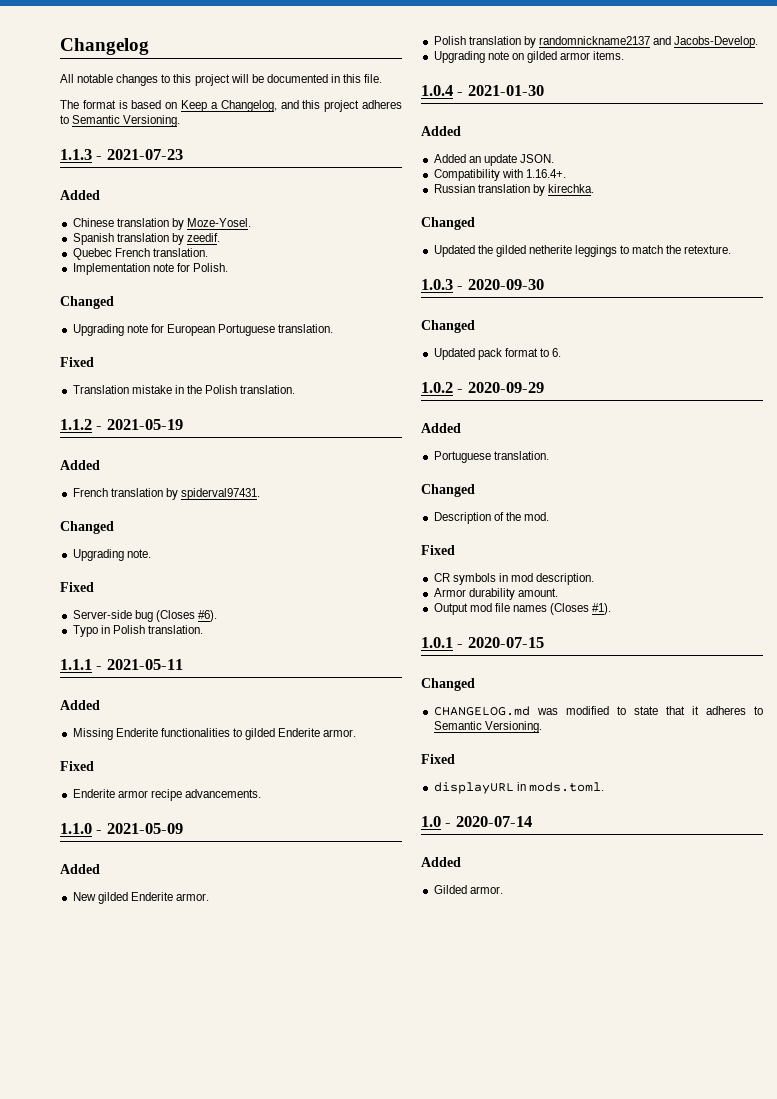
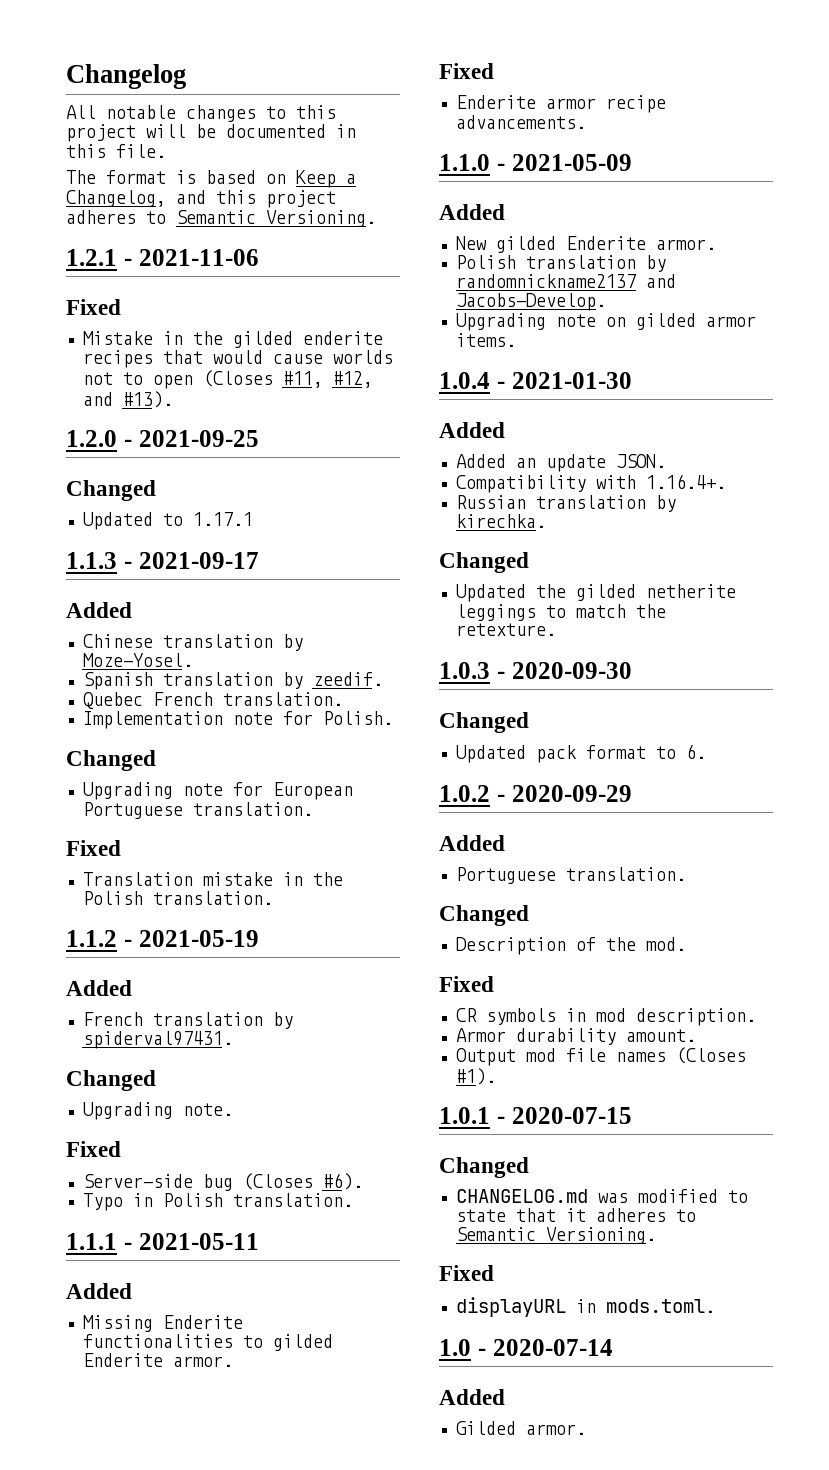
+ 1.2.1 - 2021-11-06
+ Fixed
+ Mistake in the gilded enderite recipes that would cause worlds not to open (Closes #11, #12, and #13).
+ 1.2.0 - 2021-09-25
+ Changed
+ Updated to 1.17.1
- 1.1.3 - 2021-07-23
+ 1.1.3 - 2021-09-17

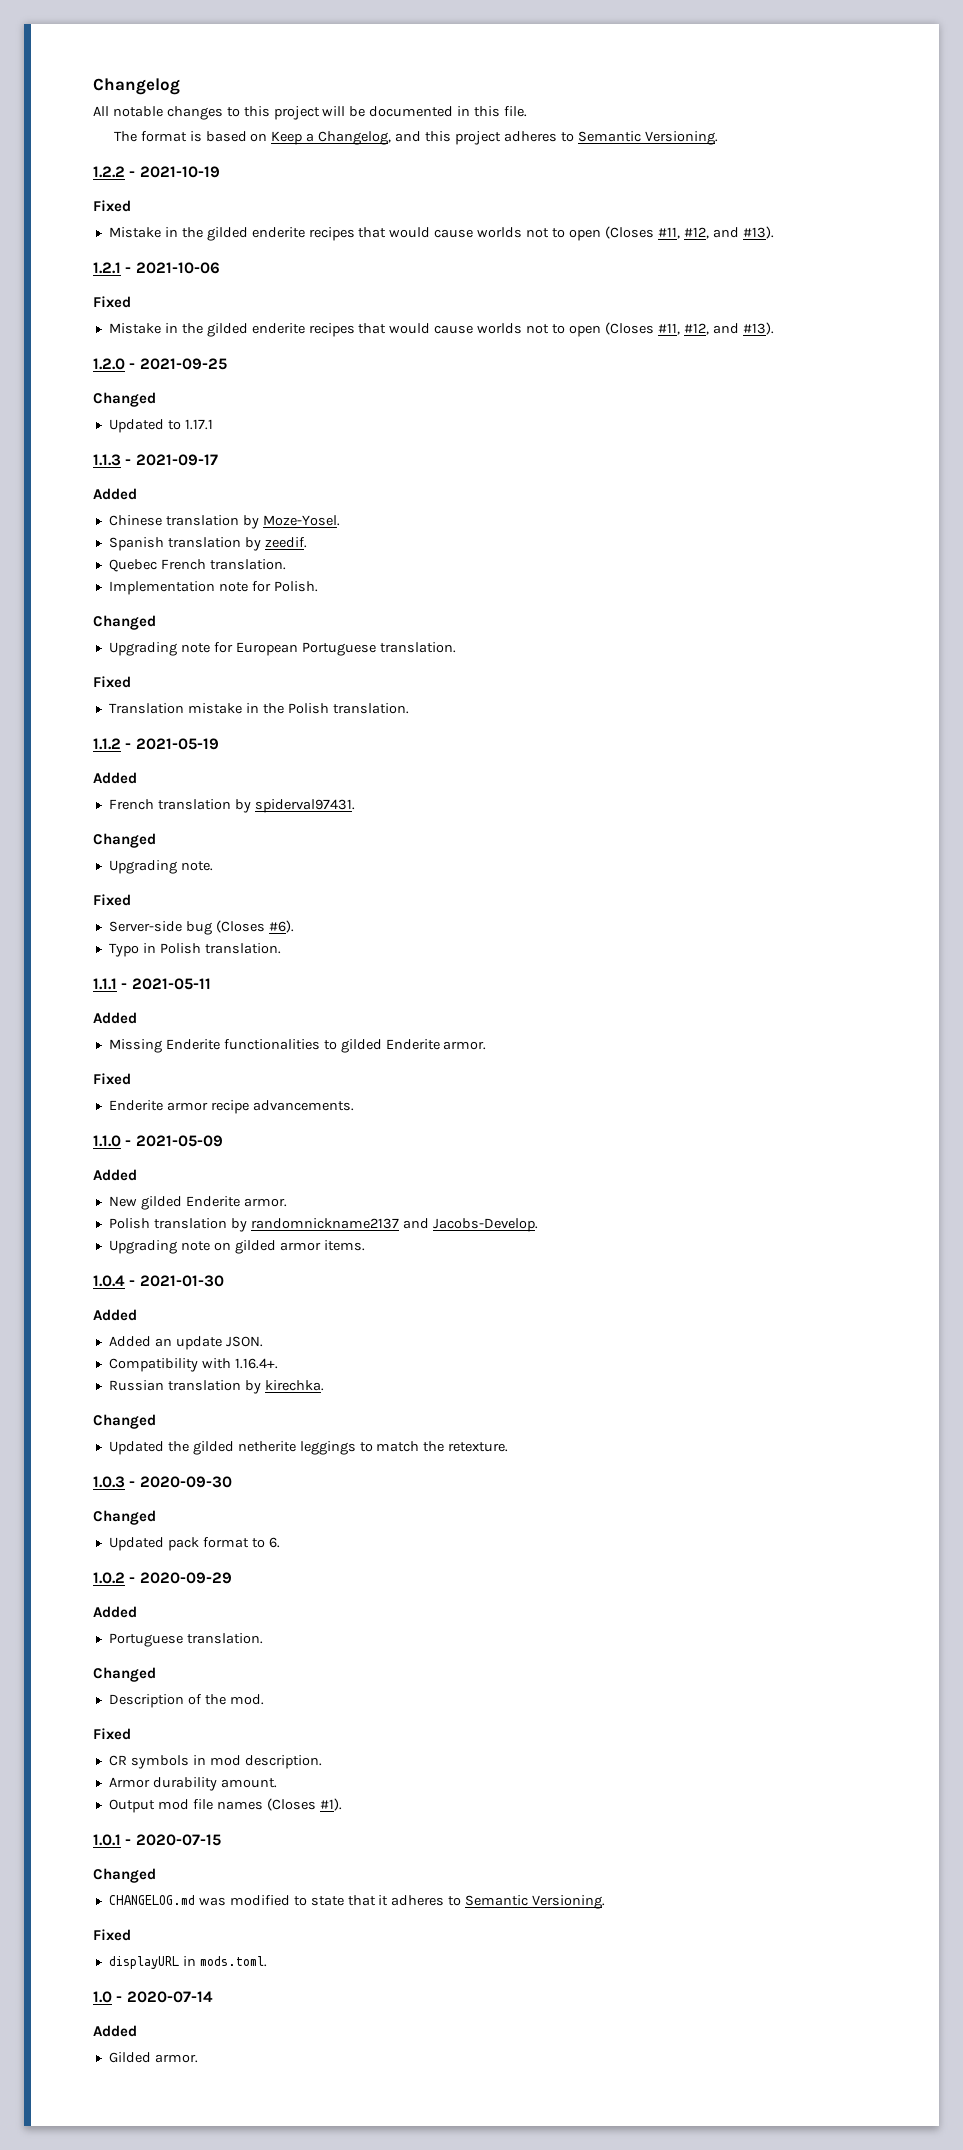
+ 1.2.2 - 2021-10-19
+ Fixed
+ Mistake in the gilded enderite recipes that would cause worlds not to open (Closes #11, #12, and #13).
- 1.2.1 - 2021-11-06
+ 1.2.1 - 2021-10-06

